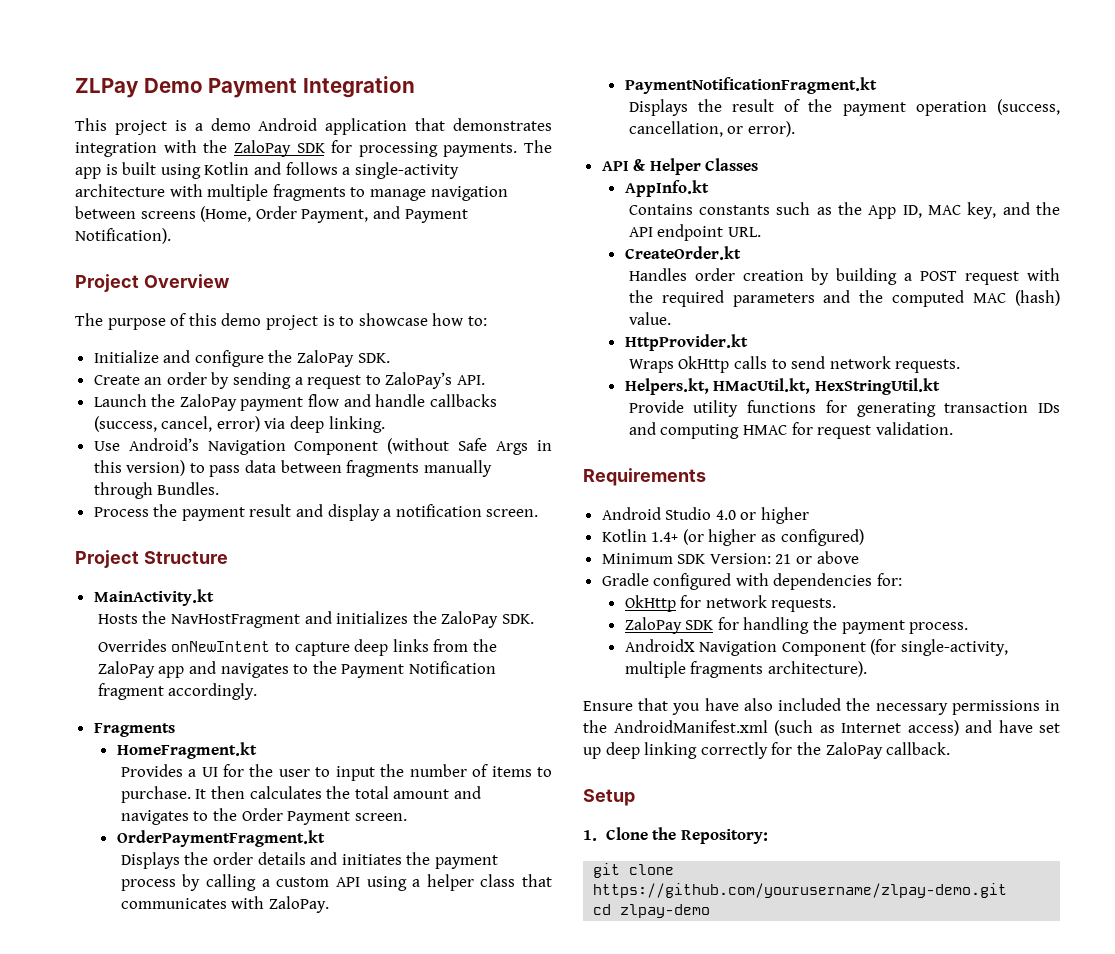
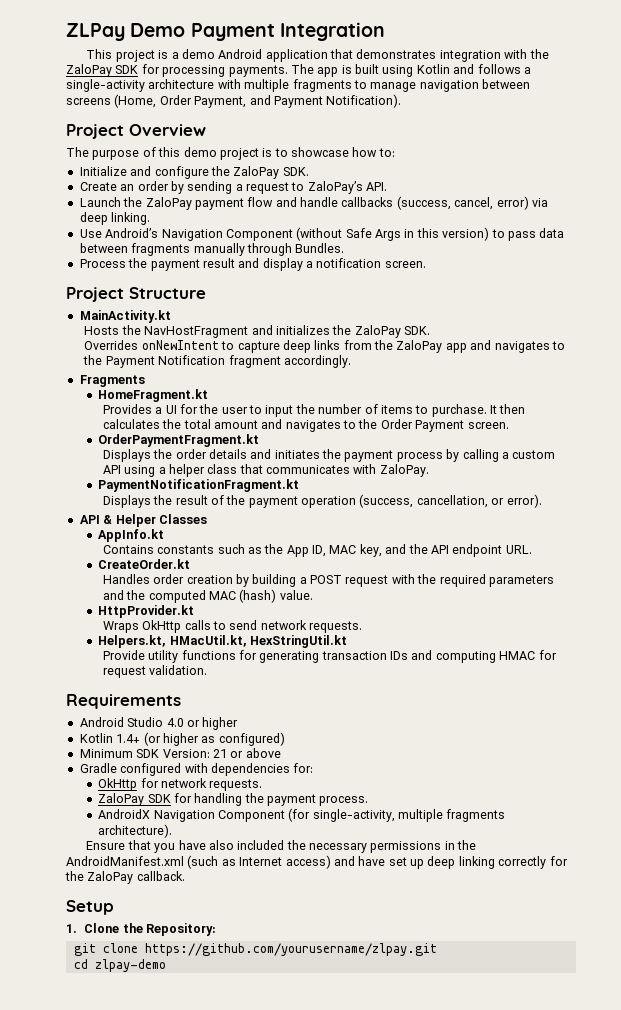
- git clone https://github.com/yourusername/zlpay-demo.git
+ git clone https://github.com/yourusername/zlpay.git

